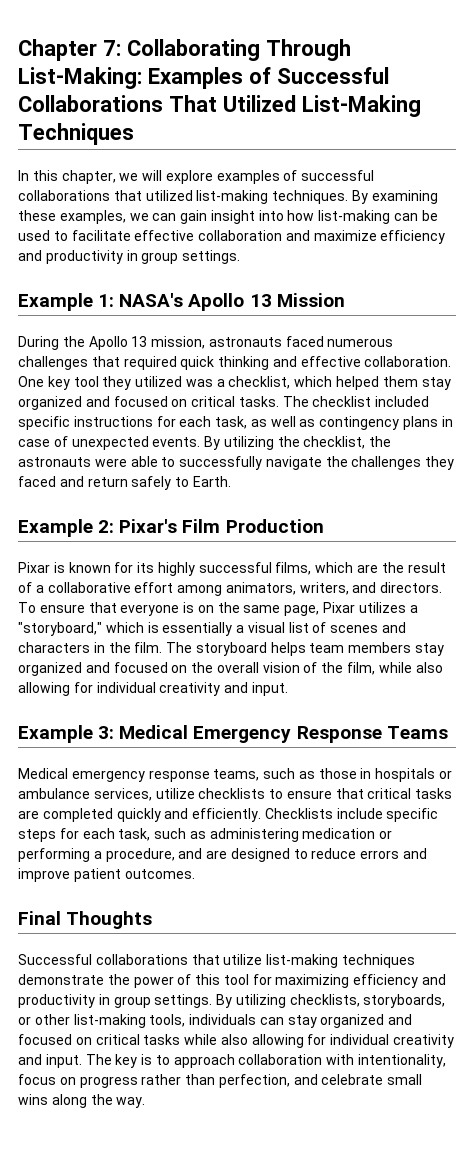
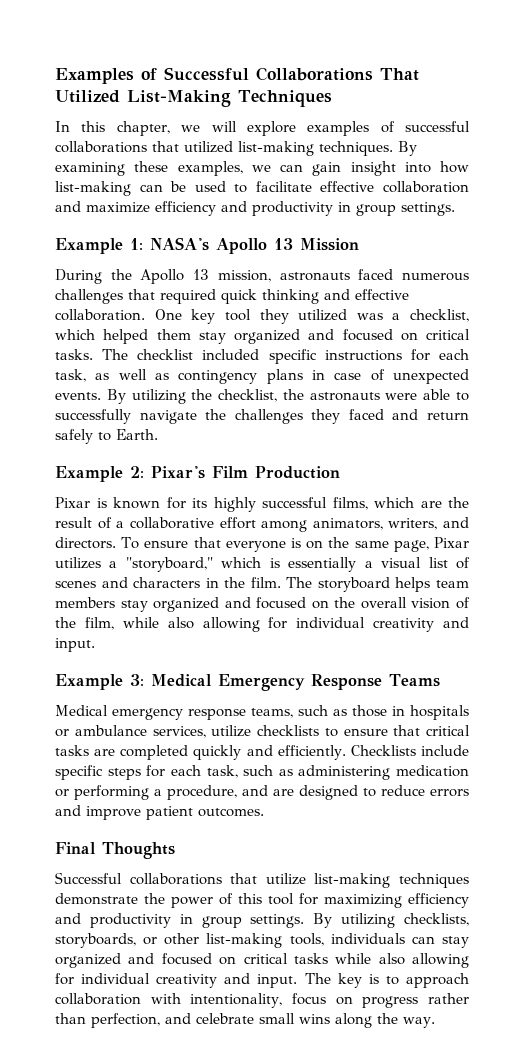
- Chapter 7: Collaborating Through List-Making: Examples of Successful Collaborations That Utilized List-Making Techniques
+ Examples of Successful Collaborations That Utilized List-Making Techniques

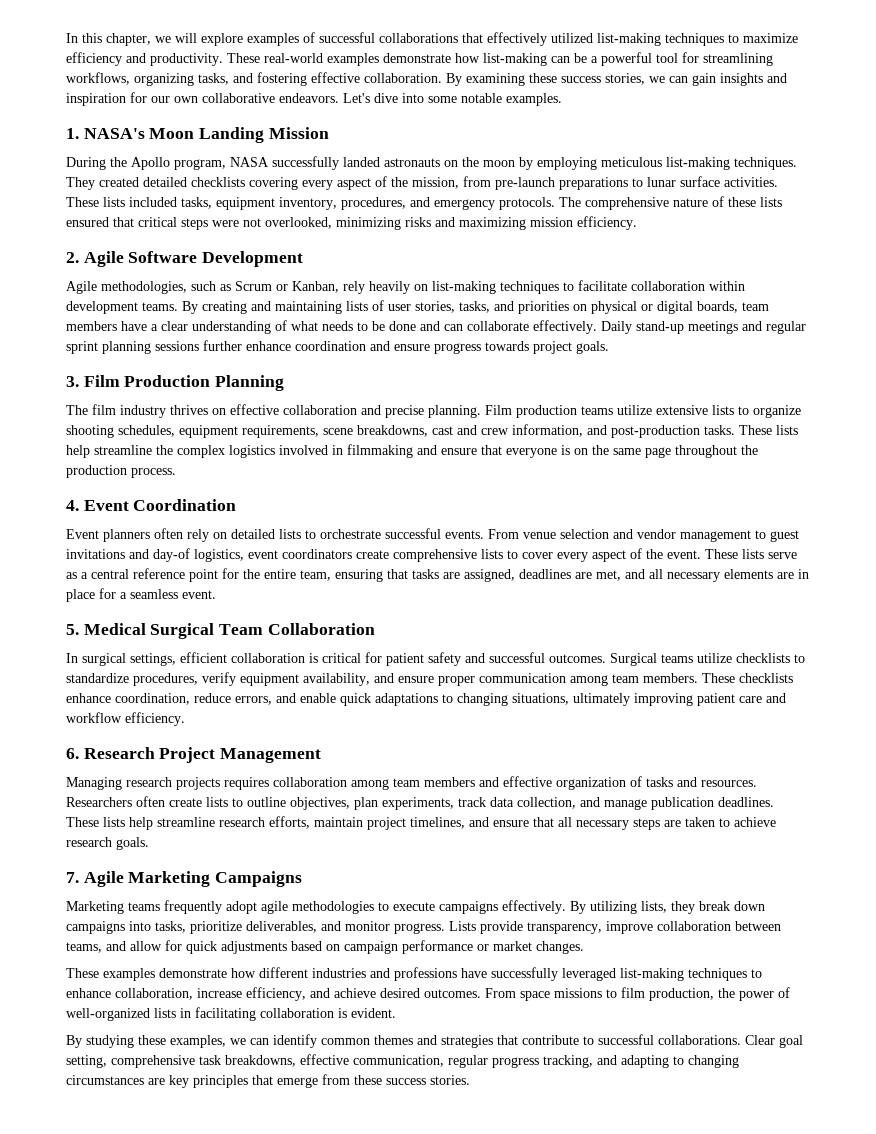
- Examples of Successful Collaborations That Utilized List-Making Techniques
- In this chapter, we will explore examples of successful collaborations that utilized list-making techniques. By examining these examples, we can gain insight into how list-making can be used to facilitate effective collaboration and maximize efficiency and productivity in group settings.
- Example 1: NASA's Apollo 13 Mission
- During the Apollo 13 mission, astronauts faced numerous challenges that required quick thinking and effective collaboration. One key tool they utilized was a checklist, which helped them stay organized and focused on critical tasks. The checklist included specific instructions for each task, as well as contingency plans in case of unexpected events. By utilizing the checklist, the astronauts were able to successfully navigate the challenges they faced and return safely to Earth.
- Example 2: Pixar's Film Production
- Pixar is known for its highly successful films, which are the result of a collaborative effort among animators, writers, and directors. To ensure that everyone is on the same page, Pixar utilizes a "storyboard," which is essentially a visual list of scenes and characters in the film. The storyboard helps team members stay organized and focused on the overall vision of the film, while also allowing for individual creativity and input.
- Example 3: Medical Emergency Response Teams
- Medical emergency response teams, such as those in hospitals or ambulance services, utilize checklists to ensure that critical tasks are completed quickly and efficiently. Checklists include specific steps for each task, such as administering medication or performing a procedure, and are designed to reduce errors and improve patient outcomes.
- Final Thoughts
- Successful collaborations that utilize list-making techniques demonstrate the power of this tool for maximizing efficiency and productivity in group settings. By utilizing checklists, storyboards, or other list-making tools, individuals can stay organized and focused on critical tasks while also allowing for individual creativity and input. The key is to approach collaboration with intentionality, focus on progress rather than perfection, and celebrate small wins along the way.
+ In this chapter, we will explore examples of successful collaborations that effectively utilized list-making techniques to maximize efficiency and productivity. These real-world examples demonstrate how list-making can be a powerful tool for streamlining workflows, organizing tasks, and fostering effective collaboration. By examining these success stories, we can gain insights and inspiration for our own collaborative endeavors. Let's dive into some notable examples.
+ 1. NASA's Moon Landing Mission
+ During the Apollo program, NASA successfully landed astronauts on the moon by employing meticulous list-making techniques. They created detailed checklists covering every aspect of the mission, from pre-launch preparations to lunar surface activities. These lists included tasks, equipment inventory, procedures, and emergency protocols. The comprehensive nature of these lists ensured that critical steps were not overlooked, minimizing risks and maximizing mission efficiency.
+ 2. Agile Software Development
+ Agile methodologies, such as Scrum or Kanban, rely heavily on list-making techniques to facilitate collaboration within development teams. By creating and maintaining lists of user stories, tasks, and priorities on physical or digital boards, team members have a clear understanding of what needs to be done and can collaborate effectively. Daily stand-up meetings and regular sprint planning sessions further enhance coordination and ensure progress towards project goals.
+ 3. Film Production Planning
+ The film industry thrives on effective collaboration and precise planning. Film production teams utilize extensive lists to organize shooting schedules, equipment requirements, scene breakdowns, cast and crew information, and post-production tasks. These lists help streamline the complex logistics involved in filmmaking and ensure that everyone is on the same page throughout the production process.
+ 4. Event Coordination
+ Event planners often rely on detailed lists to orchestrate successful events. From venue selection and vendor management to guest invitations and day-of logistics, event coordinators create comprehensive lists to cover every aspect of the event. These lists serve as a central reference point for the entire team, ensuring that tasks are assigned, deadlines are met, and all necessary elements are in place for a seamless event.
+ 5. Medical Surgical Team Collaboration
+ In surgical settings, efficient collaboration is critical for patient safety and successful outcomes. Surgical teams utilize checklists to standardize procedures, verify equipment availability, and ensure proper communication among team members. These checklists enhance coordination, reduce errors, and enable quick adaptations to changing situations, ultimately improving patient care and workflow efficiency.
+ 6. Research Project Management
+ Managing research projects requires collaboration among team members and effective organization of tasks and resources. Researchers often create lists to outline objectives, plan experiments, track data collection, and manage publication deadlines. These lists help streamline research efforts, maintain project timelines, and ensure that all necessary steps are taken to achieve research goals.
+ 7. Agile Marketing Campaigns
+ Marketing teams frequently adopt agile methodologies to execute campaigns effectively. By utilizing lists, they break down campaigns into tasks, prioritize deliverables, and monitor progress. Lists provide transparency, improve collaboration between teams, and allow for quick adjustments based on campaign performance or market changes.
+ These examples demonstrate how different industries and professions have successfully leveraged list-making techniques to enhance collaboration, increase efficiency, and achieve desired outcomes. From space missions to film production, the power of well-organized lists in facilitating collaboration is evident.
+ By studying these examples, we can identify common themes and strategies that contribute to successful collaborations. Clear goal setting, comprehensive task breakdowns, effective communication, regular progress tracking, and adapting to changing circumstances are key principles that emerge from these success stories.

